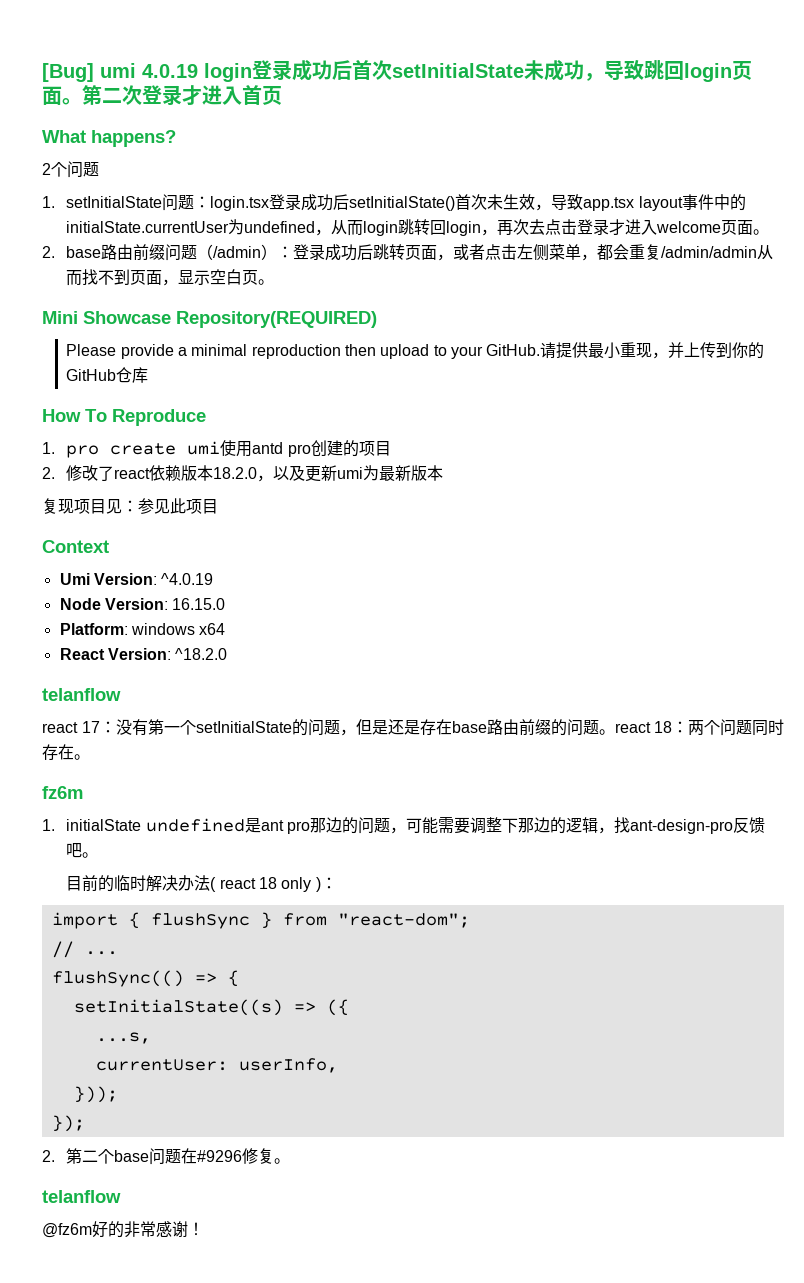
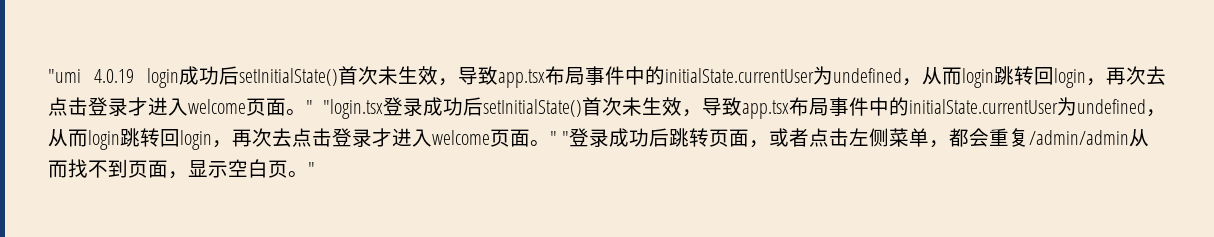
- [Bug] umi 4.0.19 login登录成功后首次setInitialState未成功，导致跳回login页面。第二次登录才进入首页
- What happens?
- 2个问题
- 1. setInitialState问题：login.tsx登录成功后setInitialState()首次未生效，导致app.tsx layout事件中的initialState.currentUser为undefined，从而login跳转回login，再次去点击登录才进入welcome页面。
- 2. base路由前缀问题（/admin）：登录成功后跳转页面，或者点击左侧菜单，都会重复/admin/admin从而找不到页面，显示空白页。
- Mini Showcase Repository(REQUIRED)
- Please provide a minimal reproduction then upload to your GitHub.请提供最小重现，并上传到你的GitHub仓库
- How To Reproduce
- 1. pro create umi使用antd pro创建的项目
- 2.修改了react依赖版本18.2.0，以及更新umi为最新版本
- 复现项目见：参见此项目
- Context
- Umi Version: ^4.0.19
- Node Version: 16.15.0
- Platform: windows x64
- React Version: ^18.2.0
- telanflow
- react 17：没有第一个setInitialState的问题，但是还是存在base路由前缀的问题。react 18：两个问题同时存在。
- fz6m
- 1. initialState undefined是ant pro那边的问题，可能需要调整下那边的逻辑，找ant-design-pro反馈吧。
- 目前的临时解决办法( react 18 only )：
- import { flushSync } from "react-dom";
- // ...
- flushSync(() => {
- setInitialState((s) => ({
- ...s,
- currentUser: userInfo,
- }));
- });
- 2.第二个base问题在#9296修复。
- telanflow
- @fz6m好的非常感谢！
+ "umi 4.0.19 login成功后setInitialState()首次未生效，导致app.tsx布局事件中的initialState.currentUser为undefined，从而login跳转回login，再次去点击登录才进入welcome页面。" "login.tsx登录成功后setInitialState()首次未生效，导致app.tsx布局事件中的initialState.currentUser为undefined，从而login跳转回login，再次去点击登录才进入welcome页面。" "登录成功后跳转页面，或者点击左侧菜单，都会重复/admin/admin从而找不到页面，显示空白页。"

